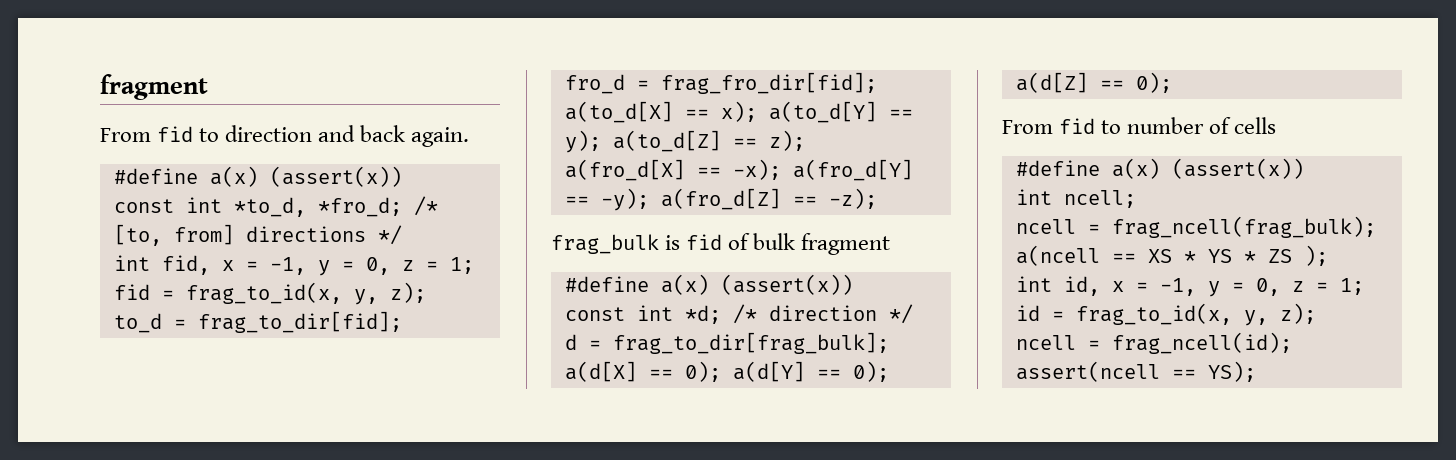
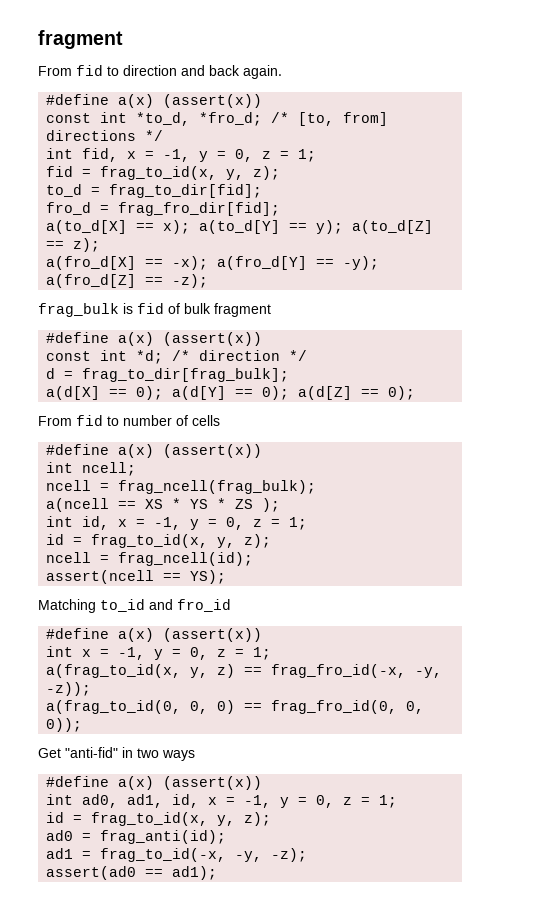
+ Matching to_id and fro_id
+ #define a(x) (assert(x))
+ int x = -1, y = 0, z = 1;
+ a(frag_to_id(x, y, z) == frag_fro_id(-x, -y, -z));
+ a(frag_to_id(0, 0, 0) == frag_fro_id(0, 0, 0));
+ Get "anti-fid" in two ways
+ #define a(x) (assert(x))
+ int ad0, ad1, id, x = -1, y = 0, z = 1;
+ id = frag_to_id(x, y, z);
+ ad0 = frag_anti(id);
+ ad1 = frag_to_id(-x, -y, -z);
+ assert(ad0 == ad1);

